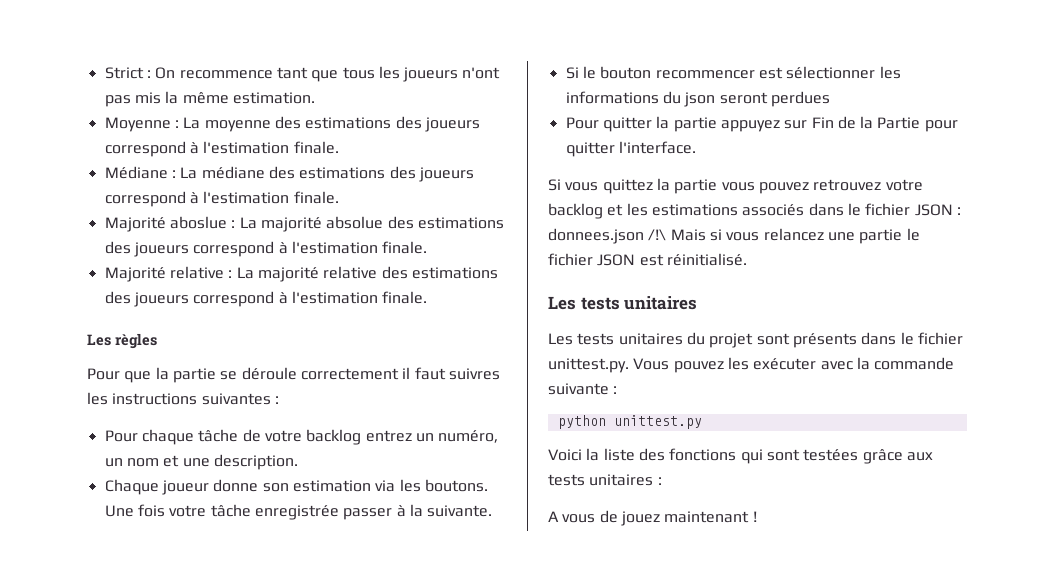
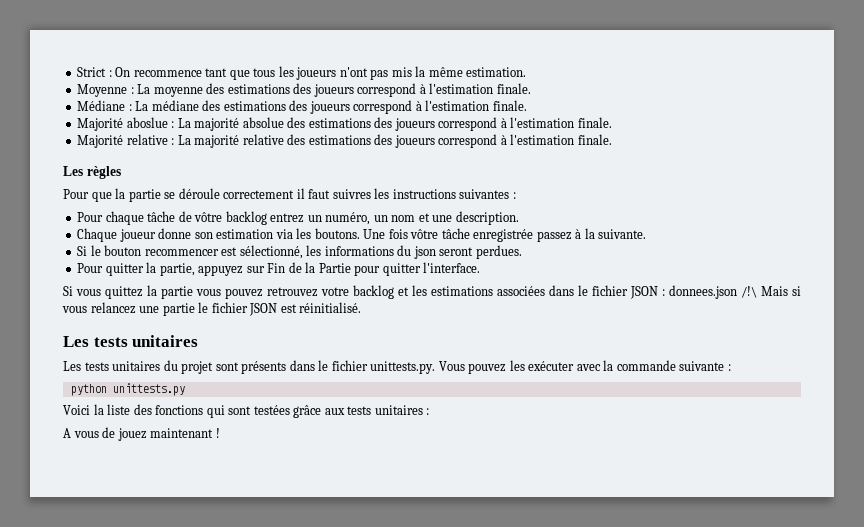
- Pour chaque tâche de votre backlog entrez un numéro, un nom et une description.
+ Pour chaque tâche de vôtre backlog entrez un numéro, un nom et une description.
- Une fois votre tâche enregistrée passer à la suivante.
+ Une fois vôtre tâche enregistrée passez à la suivante.
- Si le bouton recommencer est sélectionner les informations du json seront perdues
+ Si le bouton recommencer est sélectionné, les informations du json seront perdues.
- Pour quitter la partie appuyez sur Fin de la Partie pour quitter l'interface.
+ Pour quitter la partie, appuyez sur Fin de la Partie pour quitter l'interface.
- Si vous quittez la partie vous pouvez retrouvez votre backlog et les estimations associés dans le fichier JSON : donnees.json /!\ Mais si vous relancez une partie le fichier JSON est réinitialisé.
+ Si vous quittez la partie vous pouvez retrouvez votre backlog et les estimations associées dans le fichier JSON : donnees.json /!\ Mais si vous relancez une partie le fichier JSON est réinitialisé.
- Les tests unitaires du projet sont présents dans le fichier unittest.py. Vous pouvez les exécuter avec la commande suivante :
+ Les tests unitaires du projet sont présents dans le fichier unittests.py. Vous pouvez les exécuter avec la commande suivante :
- python unittest.py
+ python unittests.py

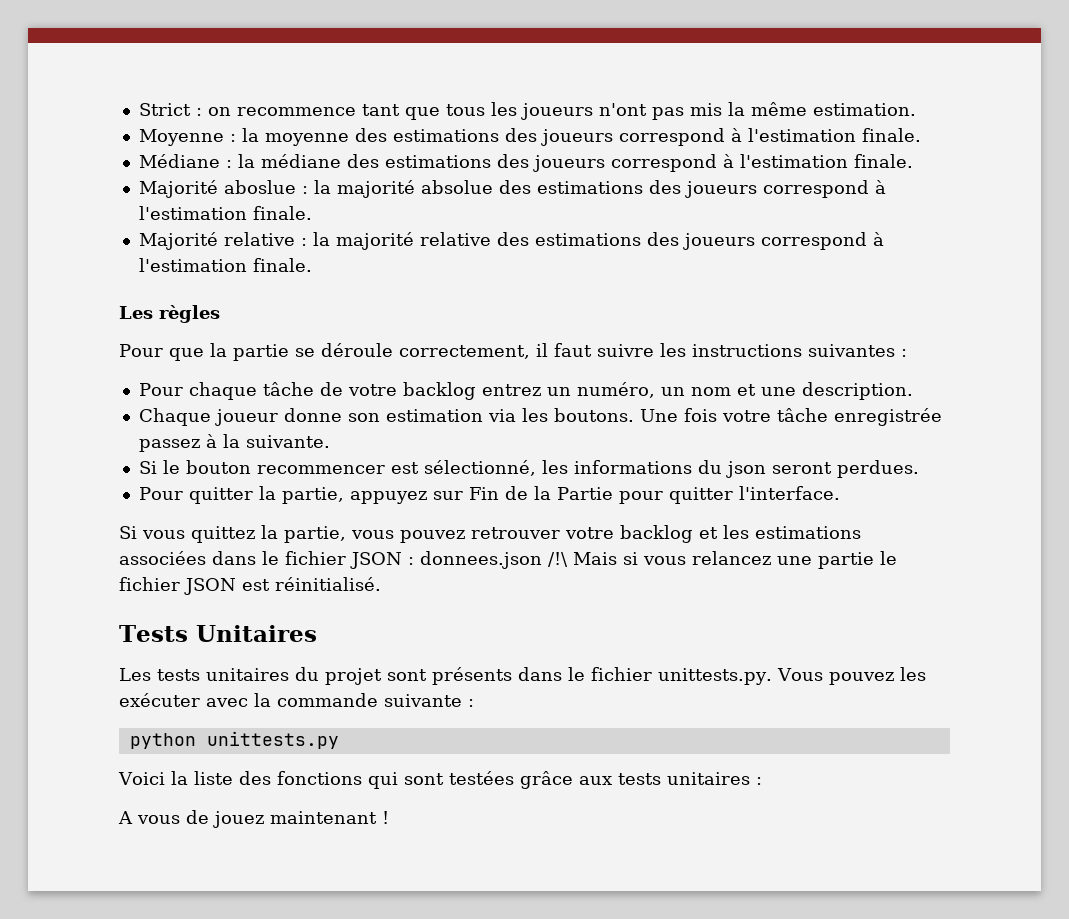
- Strict : On recommence tant que tous les joueurs n'ont pas mis la même estimation.
+ Strict : on recommence tant que tous les joueurs n'ont pas mis la même estimation.
- Moyenne : La moyenne des estimations des joueurs correspond à l'estimation finale.
+ Moyenne : la moyenne des estimations des joueurs correspond à l'estimation finale.
- Médiane : La médiane des estimations des joueurs correspond à l'estimation finale.
+ Médiane : la médiane des estimations des joueurs correspond à l'estimation finale.
- Majorité aboslue : La majorité absolue des estimations des joueurs correspond à l'estimation finale.
+ Majorité aboslue : la majorité absolue des estimations des joueurs correspond à l'estimation finale.
- Majorité relative : La majorité relative des estimations des joueurs correspond à l'estimation finale.
+ Majorité relative : la majorité relative des estimations des joueurs correspond à l'estimation finale.
- Pour que la partie se déroule correctement il faut suivres les instructions suivantes :
+ Pour que la partie se déroule correctement, il faut suivre les instructions suivantes :
- Pour chaque tâche de vôtre backlog entrez un numéro, un nom et une description.
+ Pour chaque tâche de votre backlog entrez un numéro, un nom et une description.
- Une fois vôtre tâche enregistrée passez à la suivante.
+ Une fois votre tâche enregistrée passez à la suivante.
- Si vous quittez la partie vous pouvez retrouvez votre backlog et les estimations associées dans le fichier JSON : donnees.json /!\ Mais si vous relancez une partie le fichier JSON est réinitialisé.
- Les tests unitaires
+ Si vous quittez la partie, vous pouvez retrouver votre backlog et les estimations associées dans le fichier JSON : donnees.json /!\ Mais si vous relancez une partie le fichier JSON est réinitialisé.
+ Tests Unitaires

